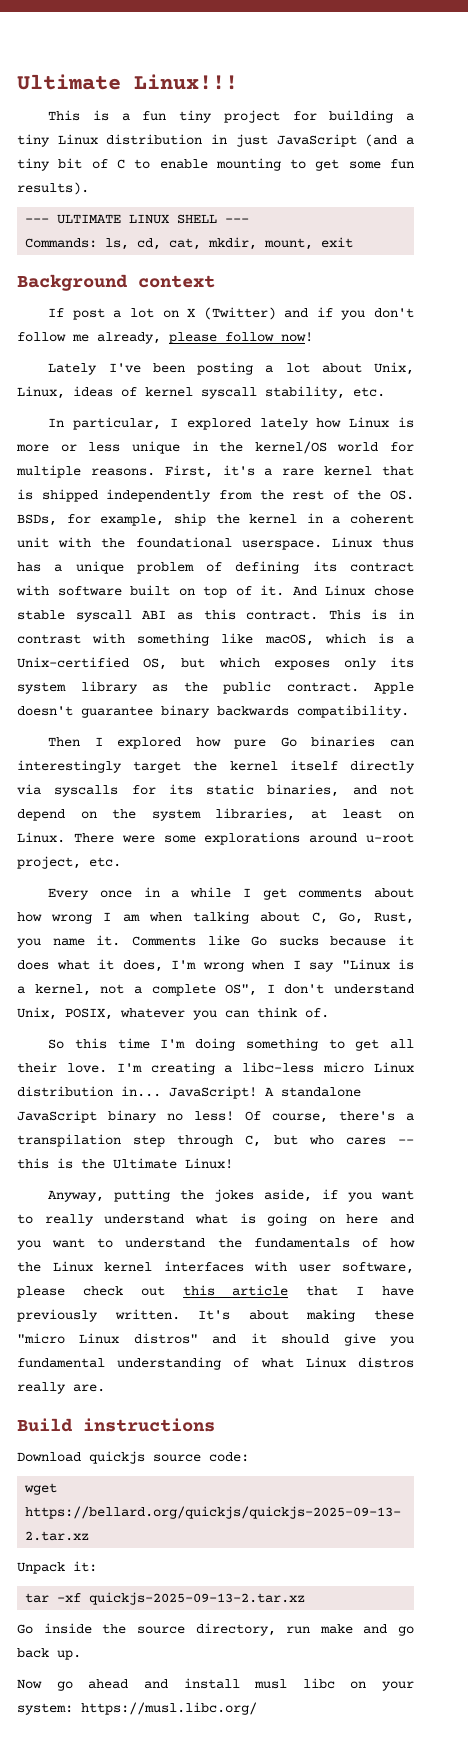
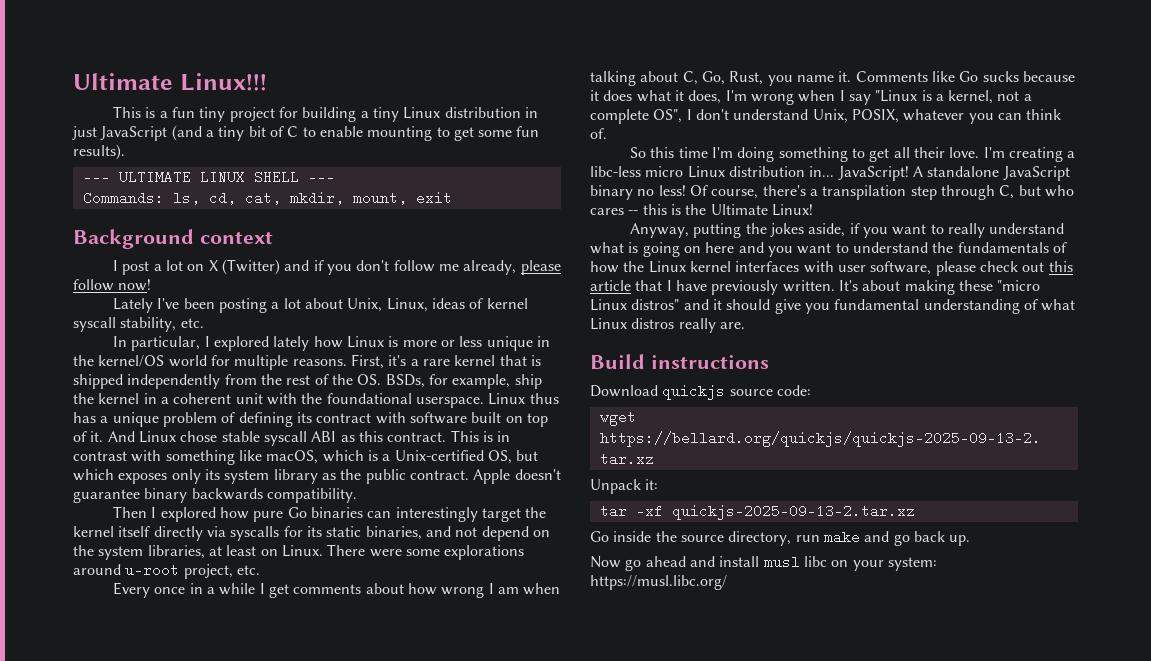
- If post a lot on X (Twitter) and if you don't follow me already, please follow now!
+ I post a lot on X (Twitter) and if you don't follow me already, please follow now!

